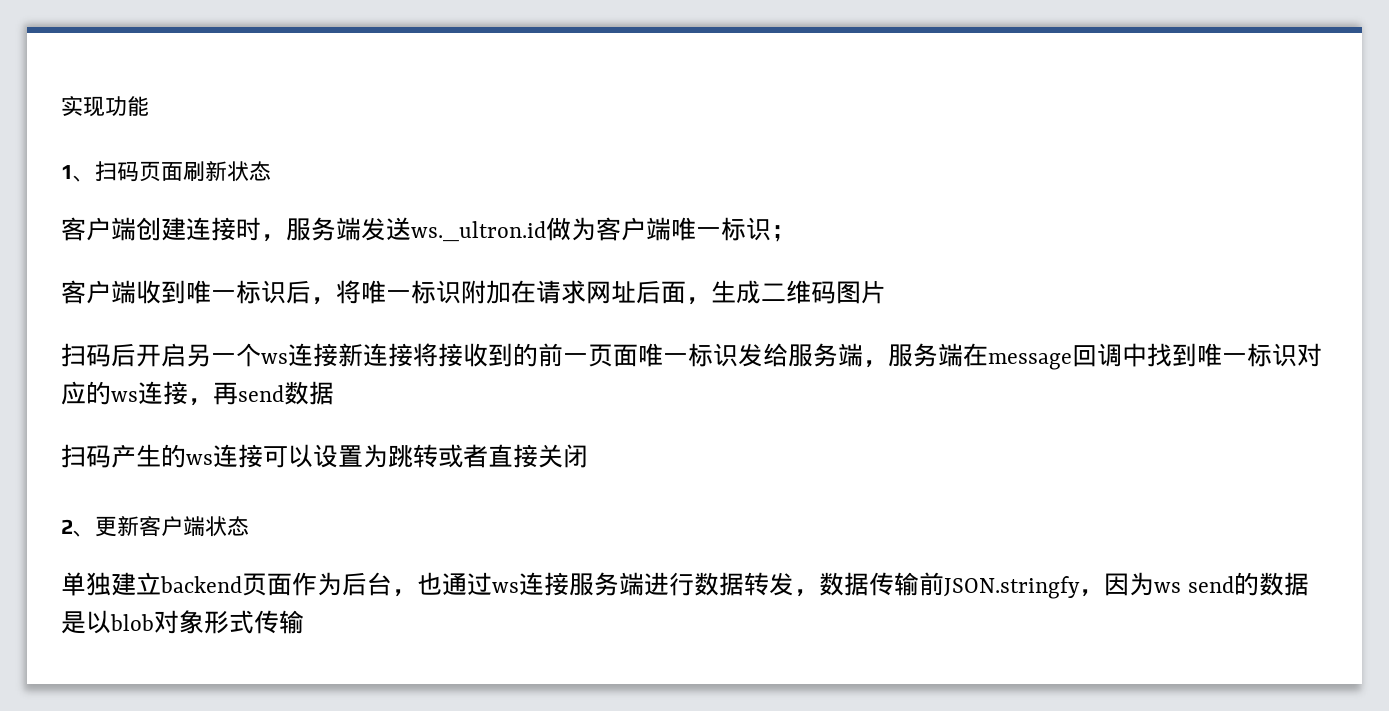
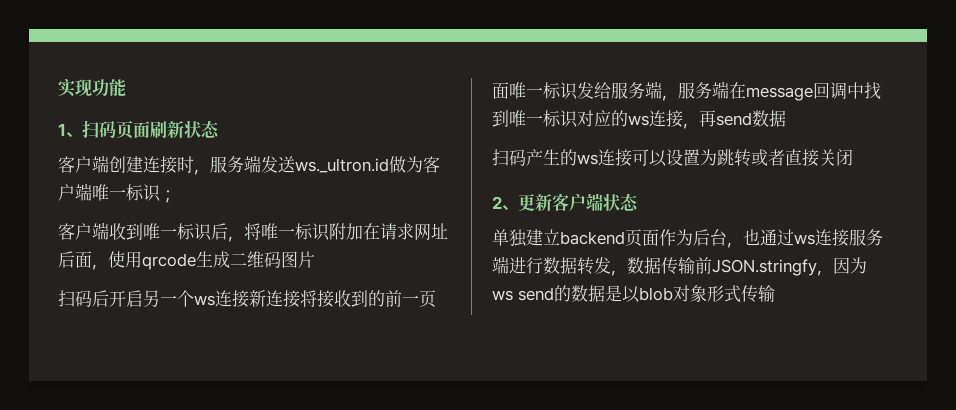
- 客户端收到唯一标识后，将唯一标识附加在请求网址后面，生成二维码图片
+ 客户端收到唯一标识后，将唯一标识附加在请求网址后面，使用qrcode生成二维码图片

